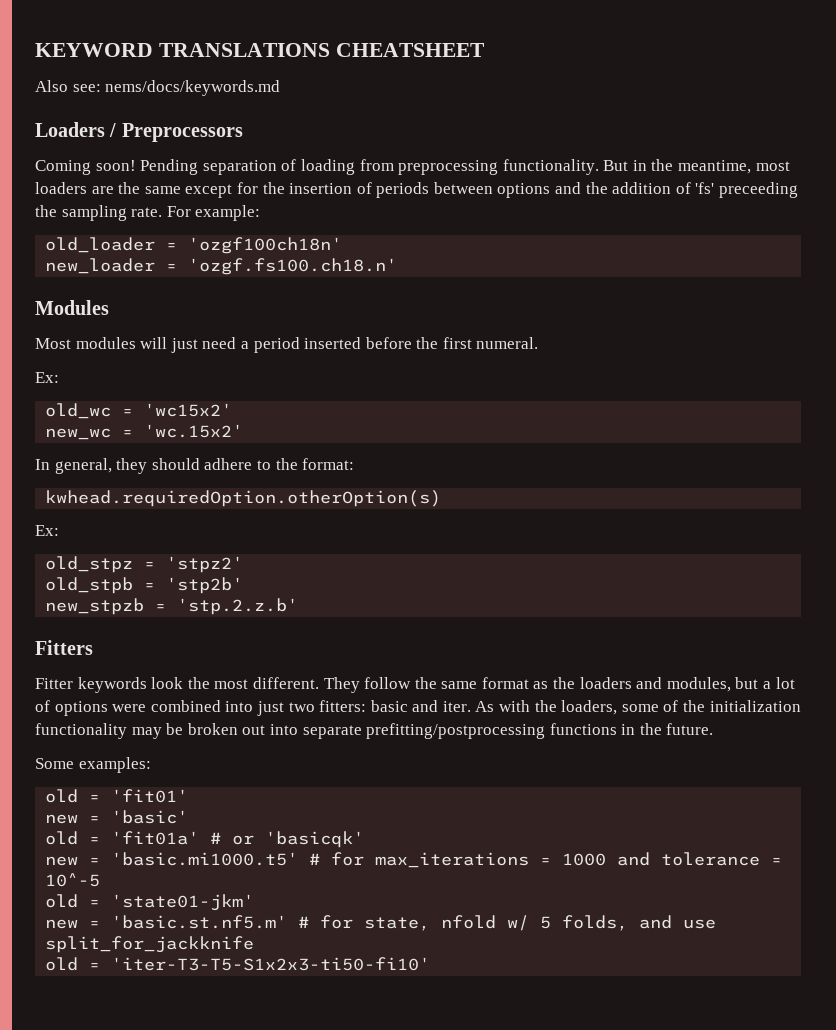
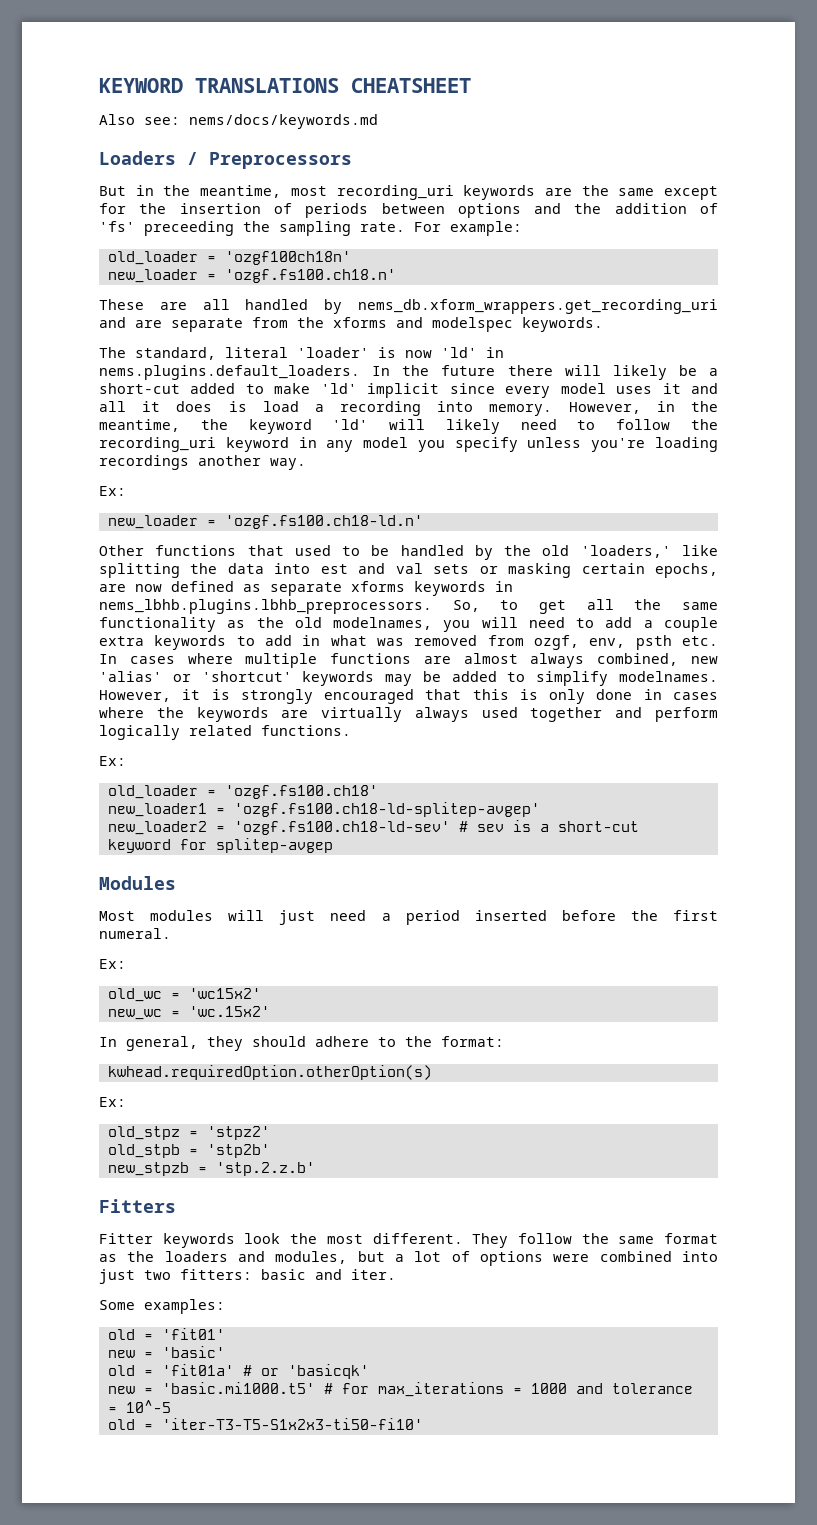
- Coming soon! Pending separation of loading from preprocessing functionality. But in the meantime, most loaders are the same except for the insertion of periods between options and the addition of 'fs' preceeding the sampling rate.
+ But in the meantime, most recording_uri keywords are the same except for the insertion of periods between options and the addition of 'fs' preceeding the sampling rate.
+ These are all handled by nems_db.xform_wrappers.get_recording_uri and are separate from the xforms and modelspec keywords.
+ The standard, literal 'loader' is now 'ld' in nems.plugins.default_loaders. In the future there will likely be a short-cut added to make 'ld' implicit since every model uses it and all it does is load a recording into memory. However, in the meantime, the keyword 'ld' will likely need to follow the recording_uri keyword in any model you specify unless you're loading recordings another way.
+ Ex:
+ new_loader = 'ozgf.fs100.ch18-ld.n'
+ Other functions that used to be handled by the old 'loaders,' like splitting the data into est and val sets or masking certain epochs, are now defined as separate xforms keywords in nems_lbhb.plugins.lbhb_preprocessors. So, to get all the same functionality as the old modelnames, you will need to add a couple extra keywords to add in what was removed from ozgf, env, psth etc. In cases where multiple functions are almost always combined, new 'alias' or 'shortcut' keywords may be added to simplify modelnames. However, it is strongly encouraged that this is only done in cases where the keywords are virtually always used together and perform logically related functions.
+ Ex:
+ old_loader = 'ozgf.fs100.ch18'
+ new_loader1 = 'ozgf.fs100.ch18-ld-splitep-avgep'
+ new_loader2 = 'ozgf.fs100.ch18-ld-sev' # sev is a short-cut keyword for splitep-avgep
- As with the loaders, some of the initialization functionality may be broken out into separate prefitting/postprocessing functions in the future.
- old = 'state01-jkm'
- new = 'basic.st.nf5.m' # for state, nfold w/ 5 folds, and use split_for_jackknife

